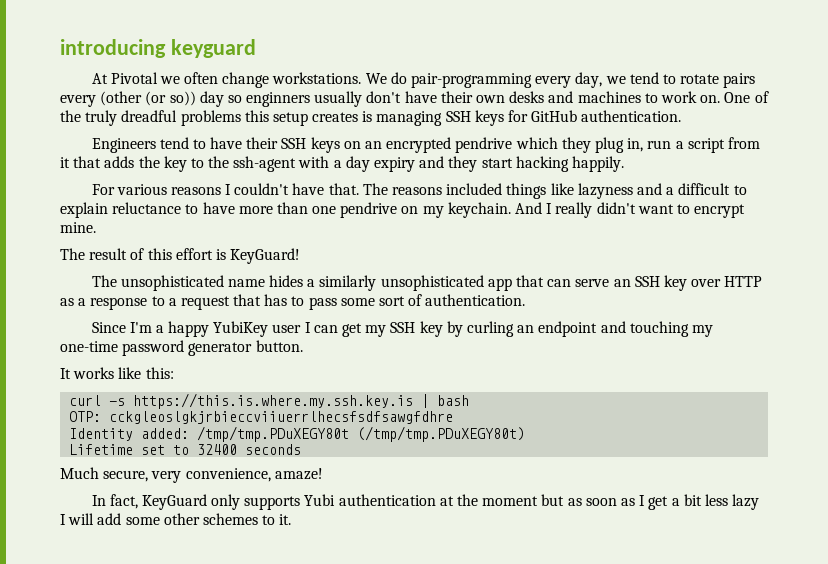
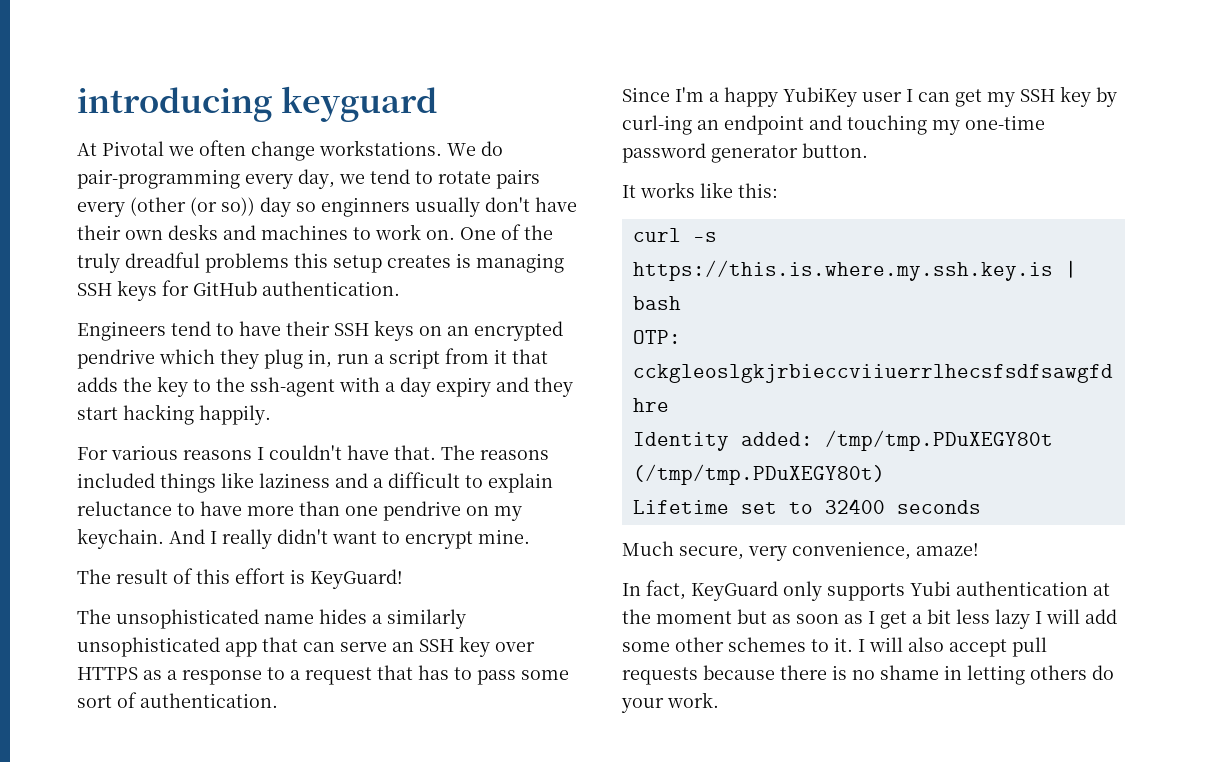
- The reasons included things like lazyness and a difficult to explain reluctance to have more than one pendrive on my keychain.
+ The reasons included things like laziness and a difficult to explain reluctance to have more than one pendrive on my keychain.
- The unsophisticated name hides a similarly unsophisticated app that can serve an SSH key over HTTP as a response to a request that has to pass some sort of authentication.
+ The unsophisticated name hides a similarly unsophisticated app that can serve an SSH key over HTTPS as a response to a request that has to pass some sort of authentication.
- Since I'm a happy YubiKey user I can get my SSH key by curling an endpoint and touching my one-time password generator button.
+ Since I'm a happy YubiKey user I can get my SSH key by curl-ing an endpoint and touching my one-time password generator button.
+ I will also accept pull requests because there is no shame in letting others do your work.

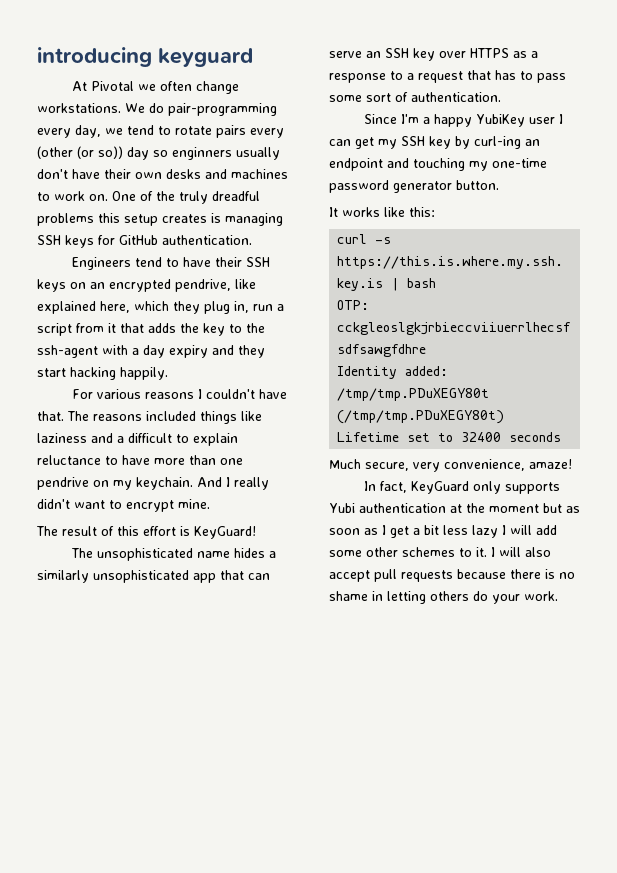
- Engineers tend to have their SSH keys on an encrypted pendrive which they plug in, run a script from it that adds the key to the ssh-agent with a day expiry and they start hacking happily.
+ Engineers tend to have their SSH keys on an encrypted pendrive, like explained here, which they plug in, run a script from it that adds the key to the ssh-agent with a day expiry and they start hacking happily.

